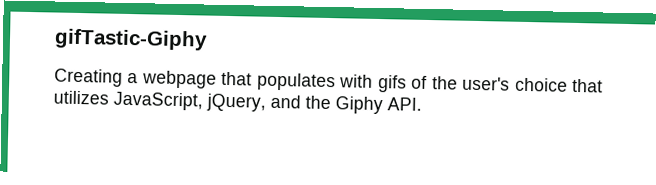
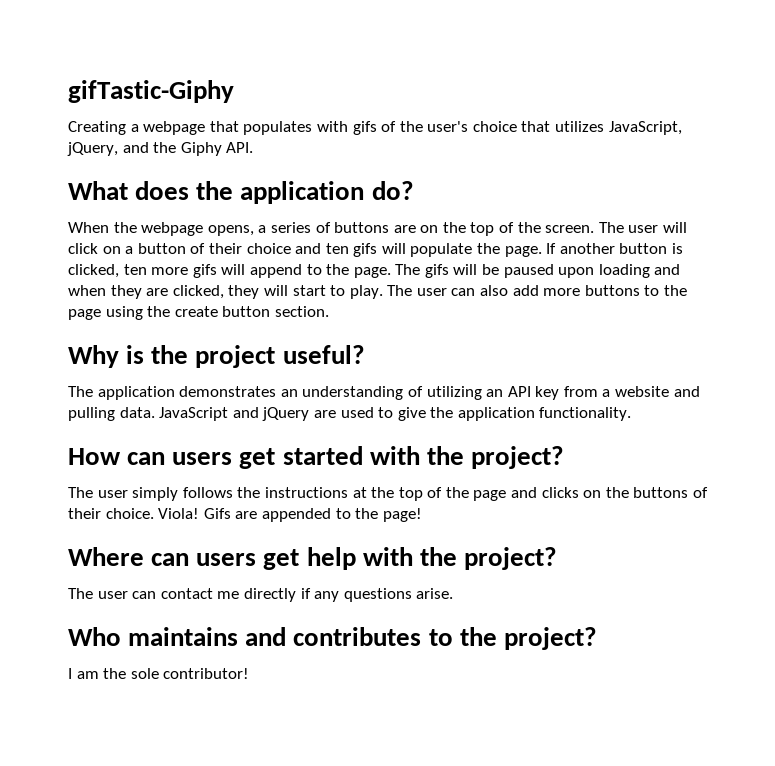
+ What does the application do?
+ When the webpage opens, a series of buttons are on the top of the screen. The user will click on a button of their choice and ten gifs will populate the page. If another button is clicked, ten more gifs will append to the page. The gifs will be paused upon loading and when they are clicked, they will start to play. The user can also add more buttons to the page using the create button section.
+ Why is the project useful?
+ The application demonstrates an understanding of utilizing an API key from a website and pulling data. JavaScript and jQuery are used to give the application functionality.
+ How can users get started with the project?
+ The user simply follows the instructions at the top of the page and clicks on the buttons of their choice. Viola! Gifs are appended to the page!
+ Where can users get help with the project?
+ The user can contact me directly if any questions arise.
+ Who maintains and contributes to the project?
+ I am the sole contributor!

